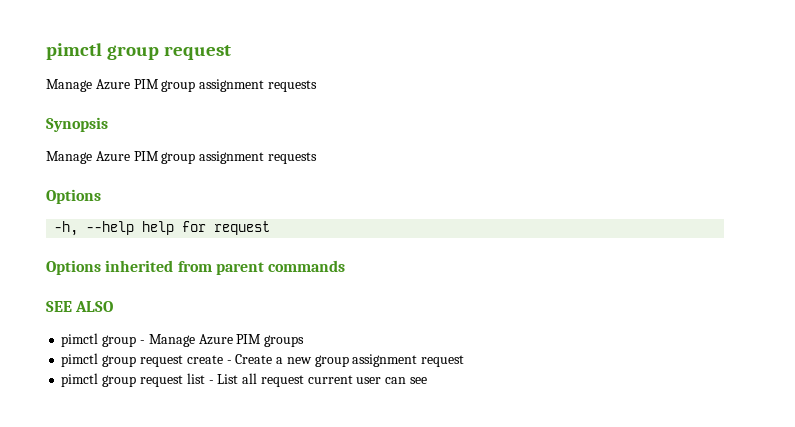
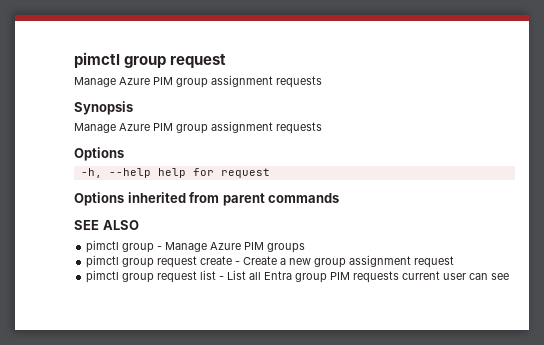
- pimctl group request list - List all request current user can see
+ pimctl group request list - List all Entra group PIM requests current user can see

